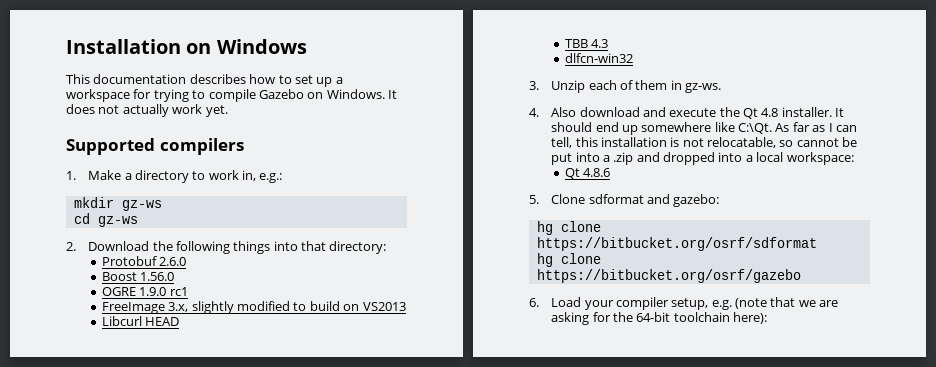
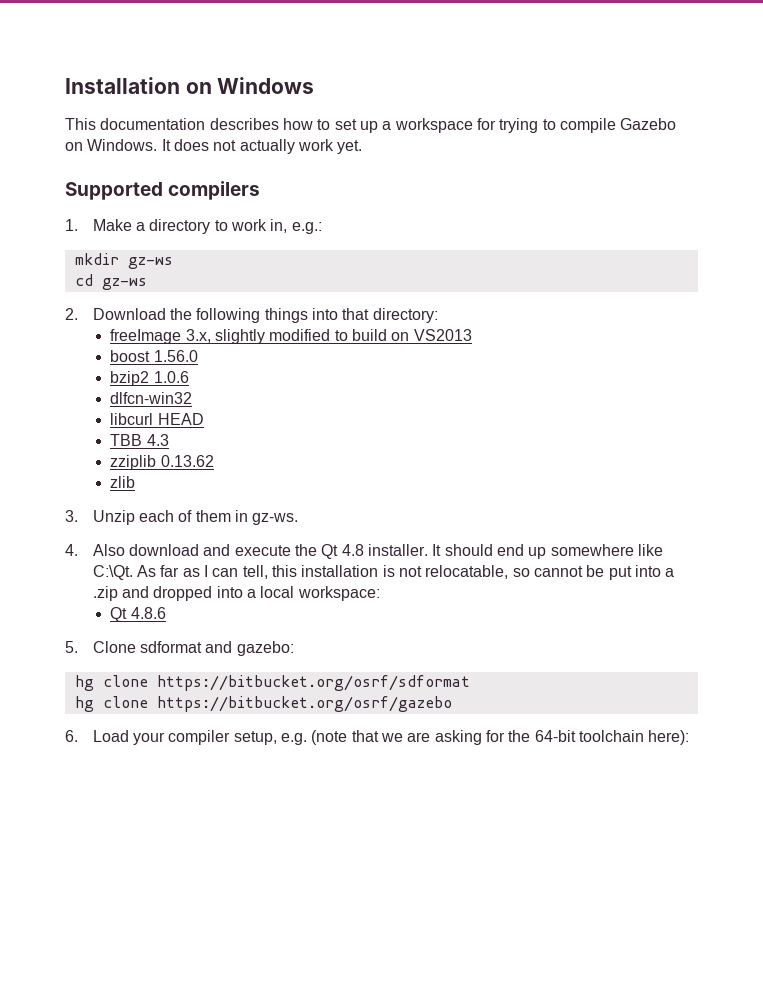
- Protobuf 2.6.0
- Boost 1.56.0
- OGRE 1.9.0 rc1
- FreeImage 3.x, slightly modified to build on VS2013
+ freeImage 3.x, slightly modified to build on VS2013
- Libcurl HEAD
+ boost 1.56.0
+ bzip2 1.0.6
+ dlfcn-win32
+ libcurl HEAD
- dlfcn-win32
+ zziplib 0.13.62
+ zlib

